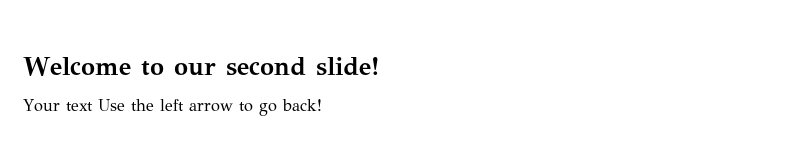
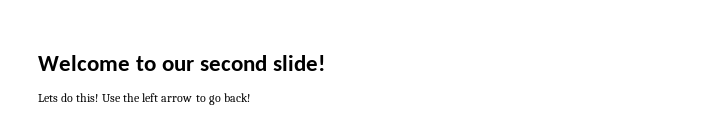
- Your text Use the left arrow to go back!
+ Lets do this! Use the left arrow to go back!

